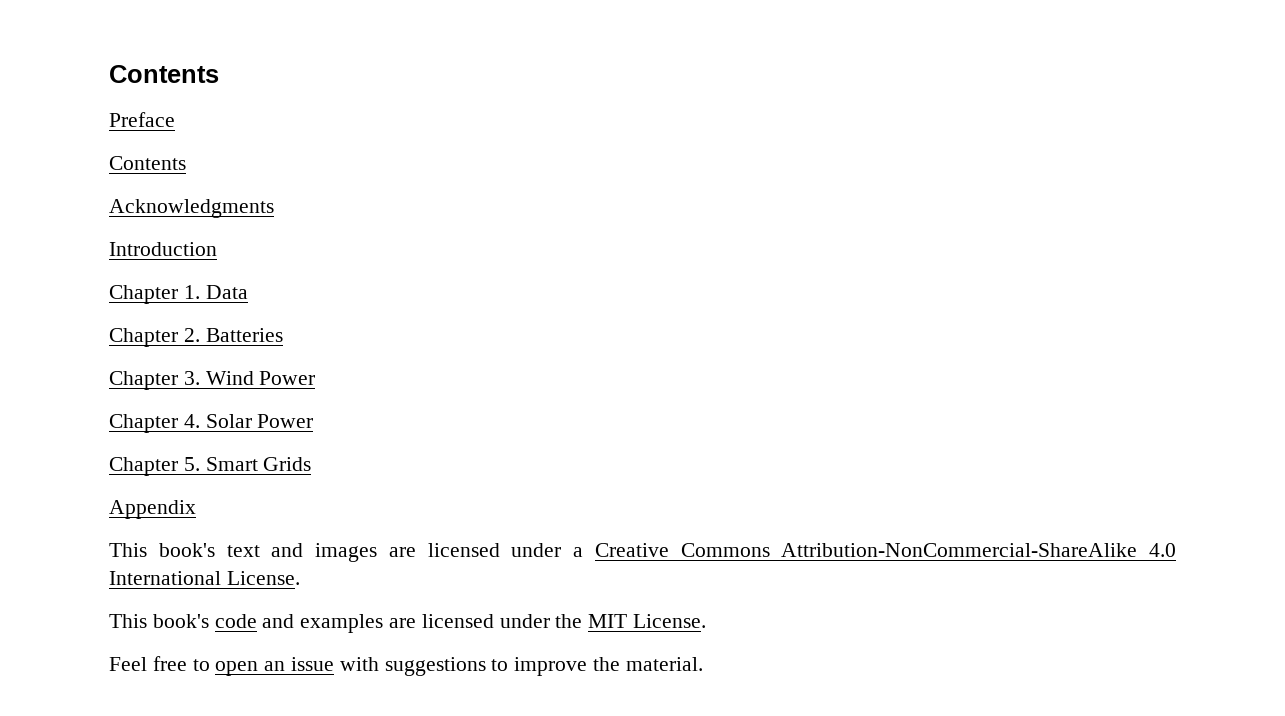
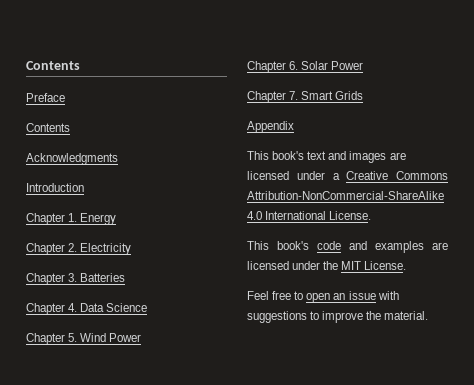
- Chapter 1. Data
+ Chapter 1. Energy
- Chapter 2. Batteries
+ Chapter 2. Electricity
+ Chapter 3. Batteries
- Chapter 3. Wind Power
+ Chapter 4. Data Science
+ Chapter 5. Wind Power
- Chapter 4. Solar Power
+ Chapter 6. Solar Power
- Chapter 5. Smart Grids
+ Chapter 7. Smart Grids

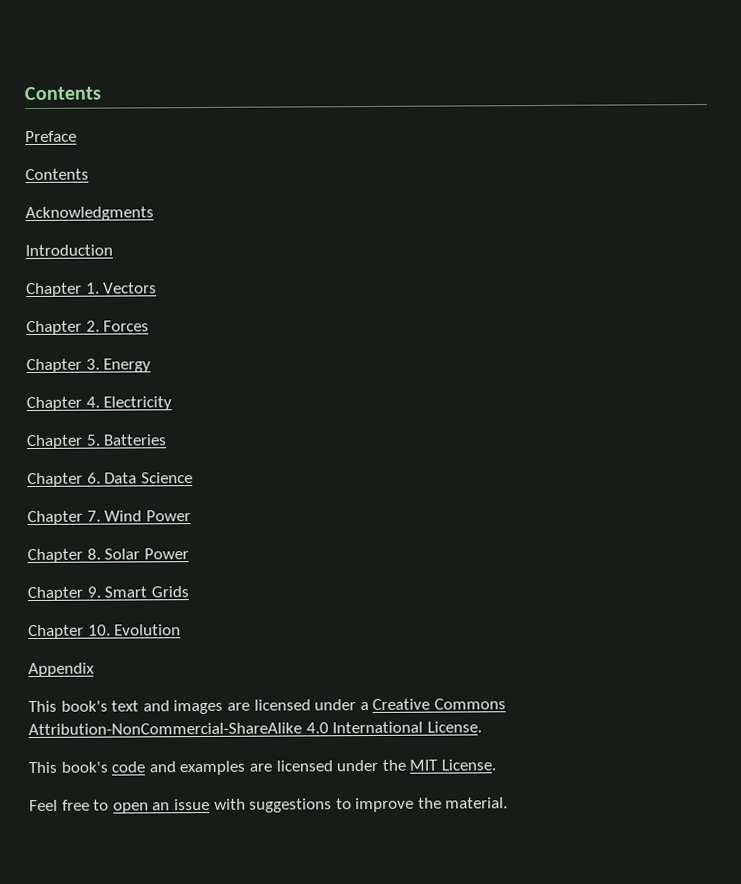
- Chapter 1. Energy
+ Chapter 1. Vectors
+ Chapter 2. Forces
+ Chapter 3. Energy
- Chapter 2. Electricity
+ Chapter 4. Electricity
- Chapter 3. Batteries
+ Chapter 5. Batteries
- Chapter 4. Data Science
+ Chapter 6. Data Science
- Chapter 5. Wind Power
+ Chapter 7. Wind Power
- Chapter 6. Solar Power
+ Chapter 8. Solar Power
- Chapter 7. Smart Grids
+ Chapter 9. Smart Grids
+ Chapter 10. Evolution

